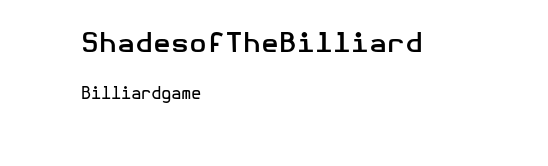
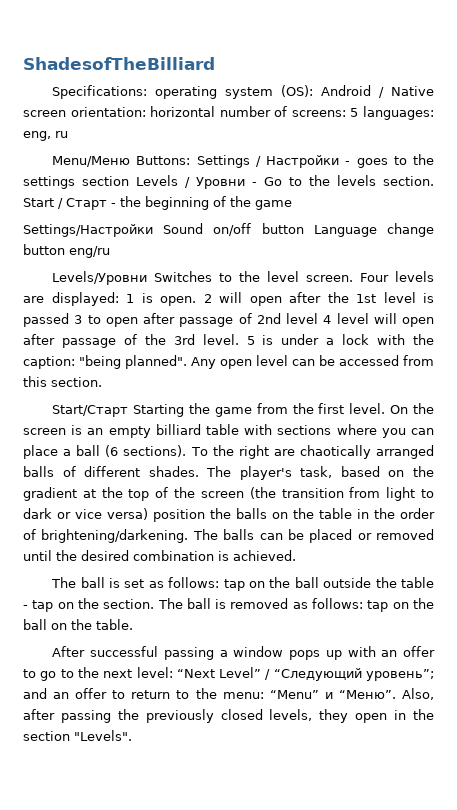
- Billiardgame
+ Specifications: operating system (OS): Android / Native screen orientation: horizontal number of screens: 5 languages: eng, ru
+ Menu/Меню Buttons: Settings / Настройки - goes to the settings section Levels / Уровни - Go to the levels section. Start / Старт - the beginning of the game
+ Settings/Настройки Sound on/off button Language change button eng/ru
+ Levels/Уровни Switches to the level screen. Four levels are displayed: 1 is open. 2 will open after the 1st level is passed 3 to open after passage of 2nd level 4 level will open after passage of the 3rd level. 5 is under a lock with the caption: "being planned". Any open level can be accessed from this section.
+ Start/Старт Starting the game from the first level. On the screen is an empty billiard table with sections where you can place a ball (6 sections). To the right are chaotically arranged balls of different shades. The player's task, based on the gradient at the top of the screen (the transition from light to dark or vice versa) position the balls on the table in the order of brightening/darkening. The balls can be placed or removed until the desired combination is achieved.
+ The ball is set as follows: tap on the ball outside the table - tap on the section. The ball is removed as follows: tap on the ball on the table.
+ After successful passing a window pops up with an offer to go to the next level: “Next Level” / “Следующий уровень”; and an offer to return to the menu: “Menu” и “Меню”. Also, after passing the previously closed levels, they open in the section "Levels".

